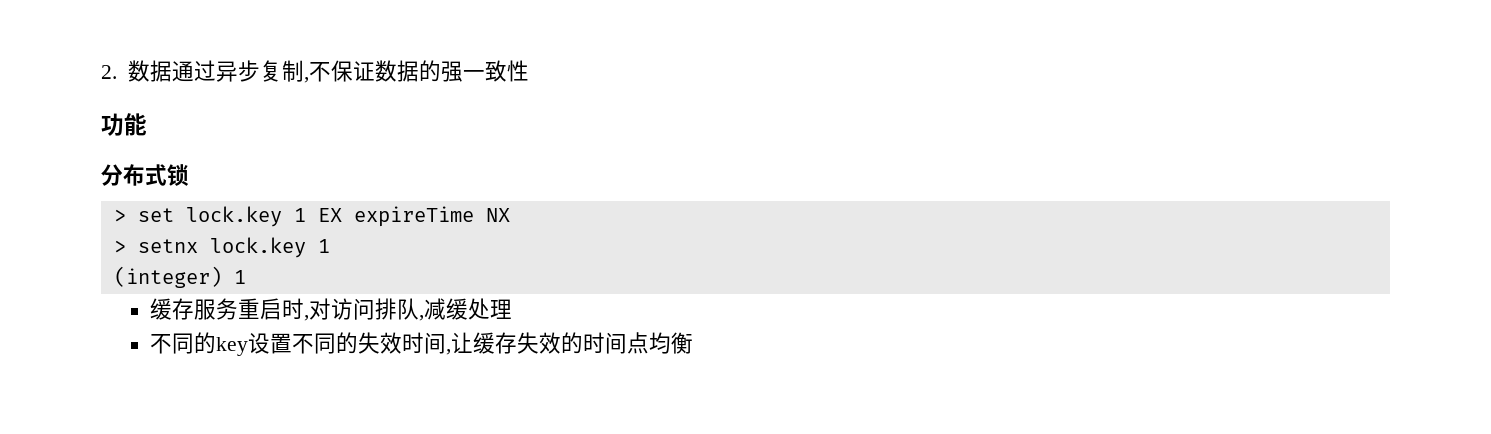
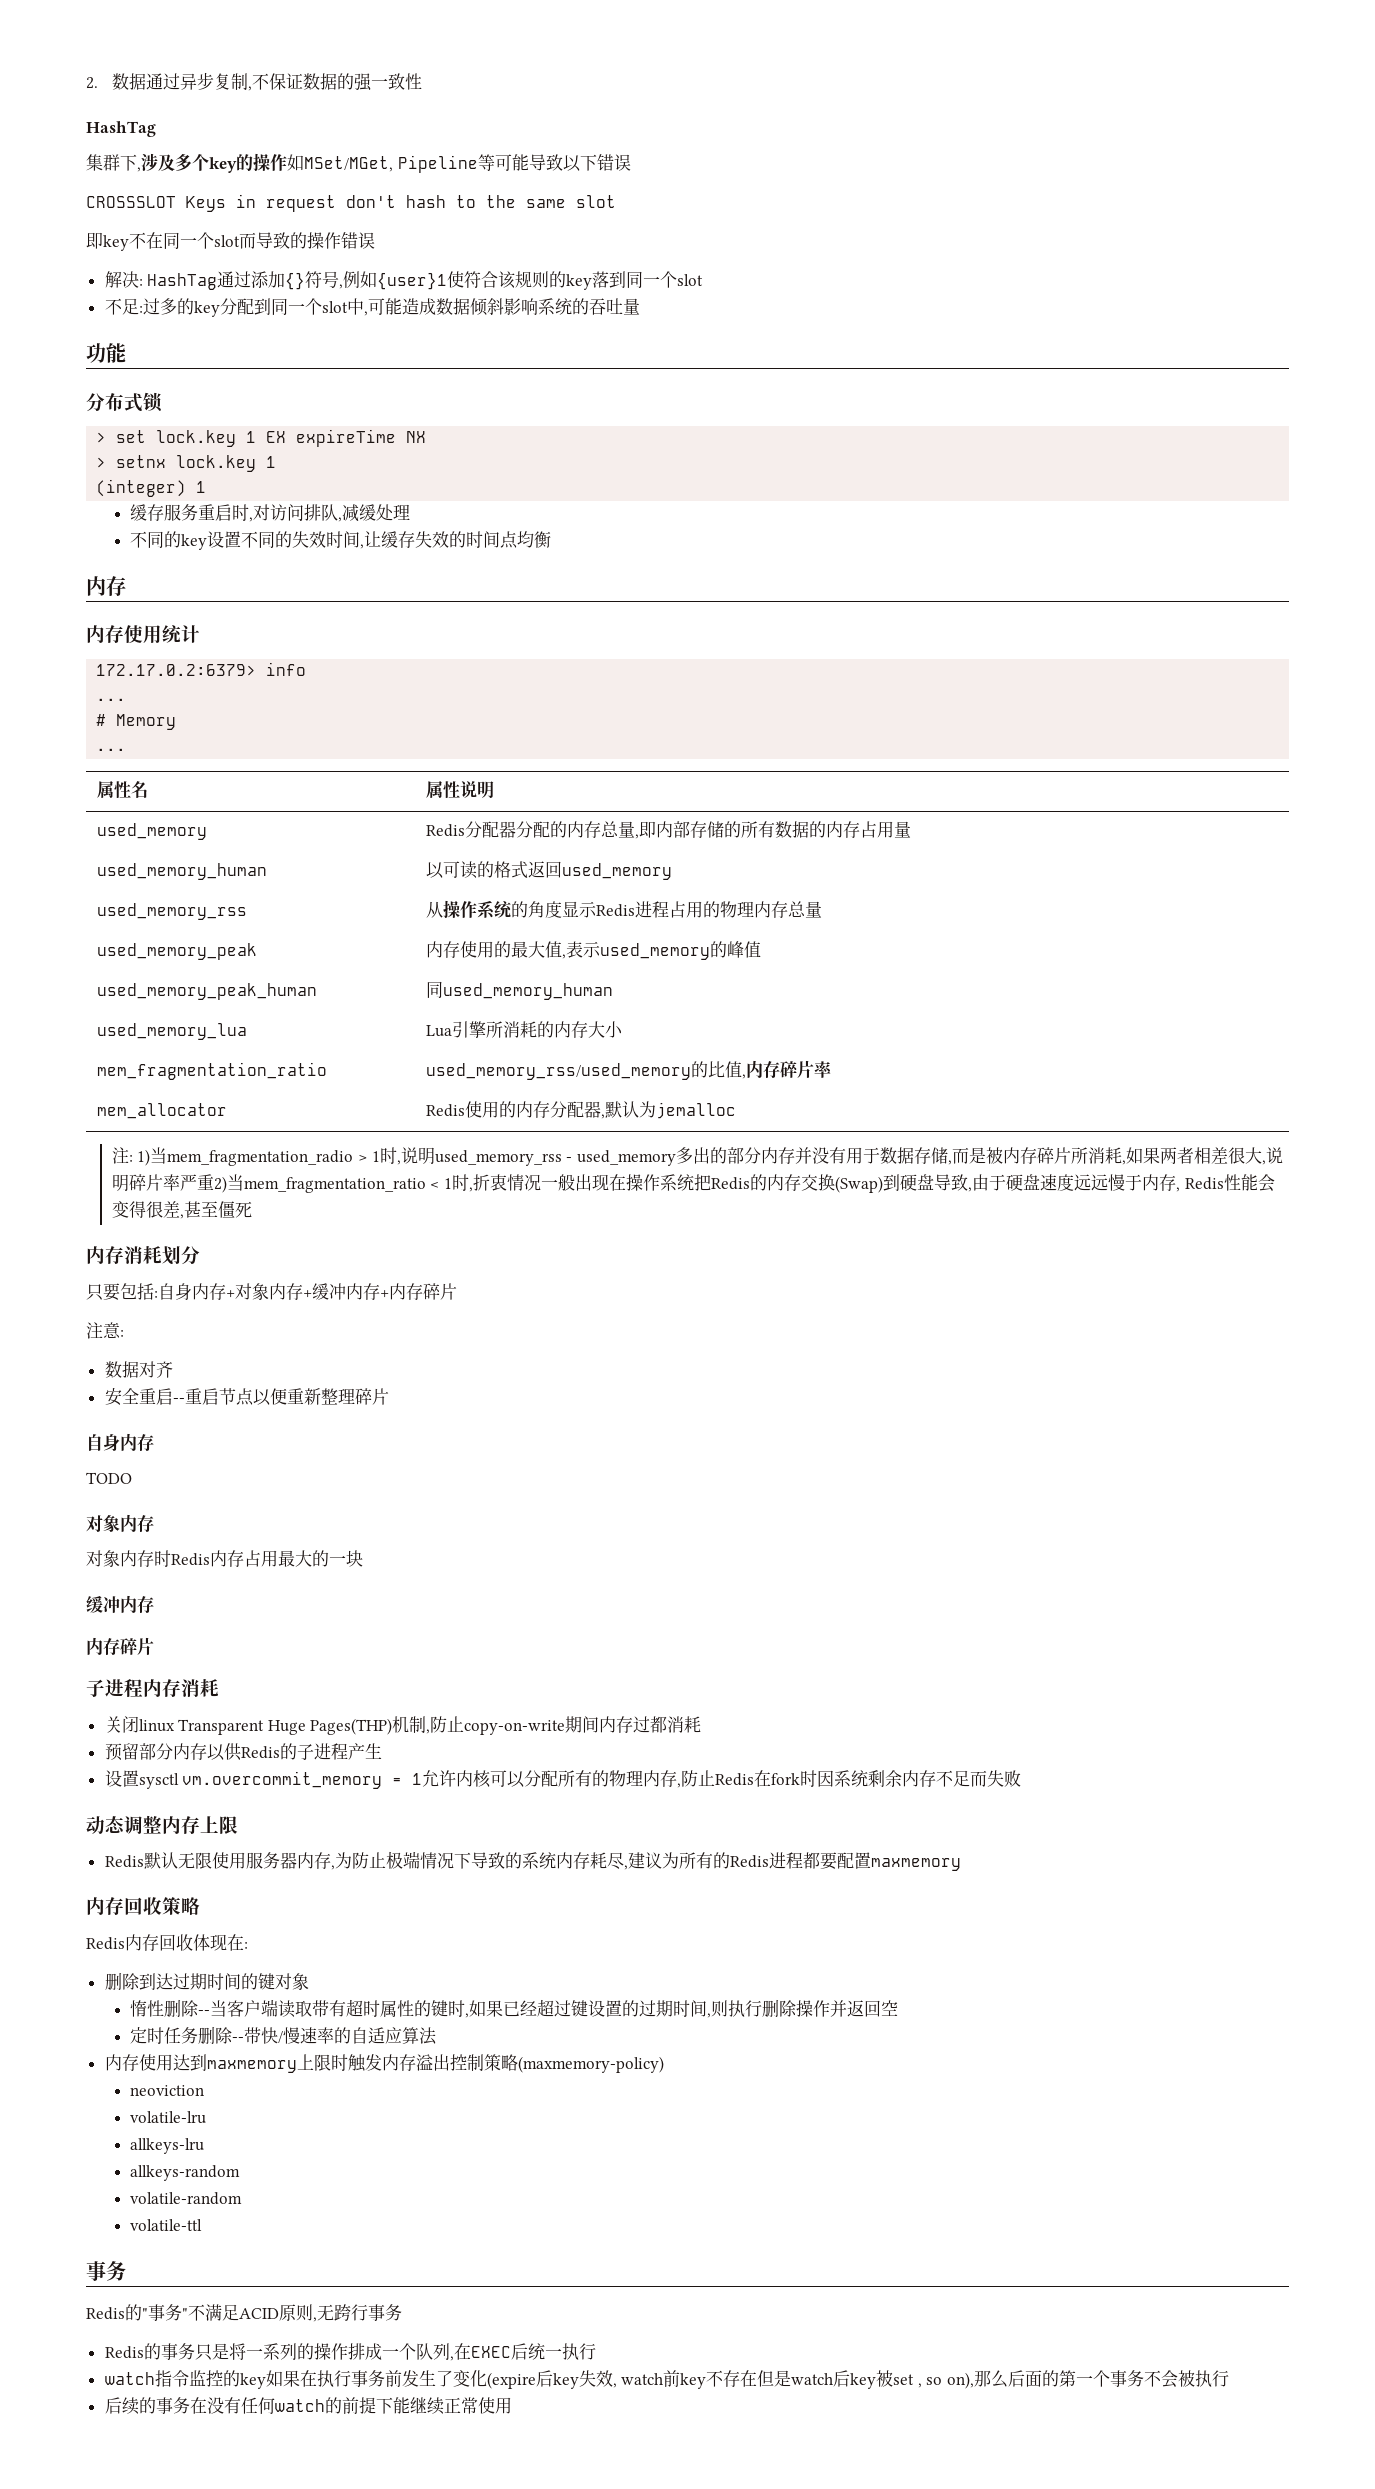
  2.数据通过异步复制,不保证数据的强一致性
+ HashTag
+ 集群下,涉及多个key的操作如MSet/MGet, Pipeline等可能导致以下错误
+ CROSSSLOT Keys in request don't hash to the same slot
+ 即key不在同一个slot而导致的操作错误
+ 解决: HashTag通过添加{}符号,例如{user}1使符合该规则的key落到同一个slot
+ 不足:过多的key分配到同一个slot中,可能造成数据倾斜影响系统的吞吐量
  不同的key设置不同的失效时间,让缓存失效的时间点均衡
+ 内存
+ 内存使用统计
+ 172.17.0.2:6379> info
+ ...
+ # Memory
+ ...
+ 属性名 | 属性说明
+ used_memory | Redis分配器分配的内存总量,即内部存储的所有数据的内存占用量
+ used_memory_human | 以可读的格式返回used_memory
+ used_memory_rss | 从操作系统的角度显示Redis进程占用的物理内存总量
+ used_memory_peak | 内存使用的最大值,表示used_memory的峰值
+ used_memory_peak_human | 同used_memory_human
+ used_memory_lua | Lua引擎所消耗的内存大小
+ mem_fragmentation_ratio | used_memory_rss/used_memory的比值,内存碎片率
+ mem_allocator | Redis使用的内存分配器,默认为jemalloc
+ 注: 1)当mem_fragmentation_radio > 1时,说明used_memory_rss - used_memory多出的部分内存并没有用于数据存储,而是被内存碎片所消耗,如果两者相差很大,说明碎片率严重2)当mem_fragmentation_ratio < 1时,折衷情况一般出现在操作系统把Redis的内存交换(Swap)到硬盘导致,由于硬盘速度远远慢于内存, Redis性能会变得很差,甚至僵死
+ 内存消耗划分
+ 只要包括:自身内存+对象内存+缓冲内存+内存碎片
+ 注意:
+ 数据对齐
+ 安全重启--重启节点以便重新整理碎片
+ 自身内存
+ TODO
+ 对象内存
+ 对象内存时Redis内存占用最大的一块
+ 缓冲内存
+ 内存碎片
+ 子进程内存消耗
+ 关闭linux Transparent Huge Pages(THP)机制,防止copy-on-write期间内存过都消耗
+ 预留部分内存以供Redis的子进程产生
+ 设置sysctl vm.overcommit_memory = 1允许内核可以分配所有的物理内存,防止Redis在fork时因系统剩余内存不足而失败
+ 动态调整内存上限
+ Redis默认无限使用服务器内存,为防止极端情况下导致的系统内存耗尽,建议为所有的Redis进程都要配置maxmemory
+ 内存回收策略
+ Redis内存回收体现在:
+ 删除到达过期时间的键对象
+ 惰性删除--当客户端读取带有超时属性的键时,如果已经超过键设置的过期时间,则执行删除操作并返回空
+ 定时任务删除--带快/慢速率的自适应算法
+ 内存使用达到maxmemory上限时触发内存溢出控制策略(maxmemory-policy)
+ neoviction
+ volatile-lru
+ allkeys-lru
+ allkeys-random
+ volatile-random
+ volatile-ttl
+ 事务
+ Redis的"事务"不满足ACID原则,无跨行事务
+ Redis的事务只是将一系列的操作排成一个队列,在EXEC后统一执行
+ watch指令监控的key如果在执行事务前发生了变化(expire后key失效, watch前key不存在但是watch后key被set , so on),那么后面的第一个事务不会被执行
+ 后续的事务在没有任何watch的前提下能继续正常使用

